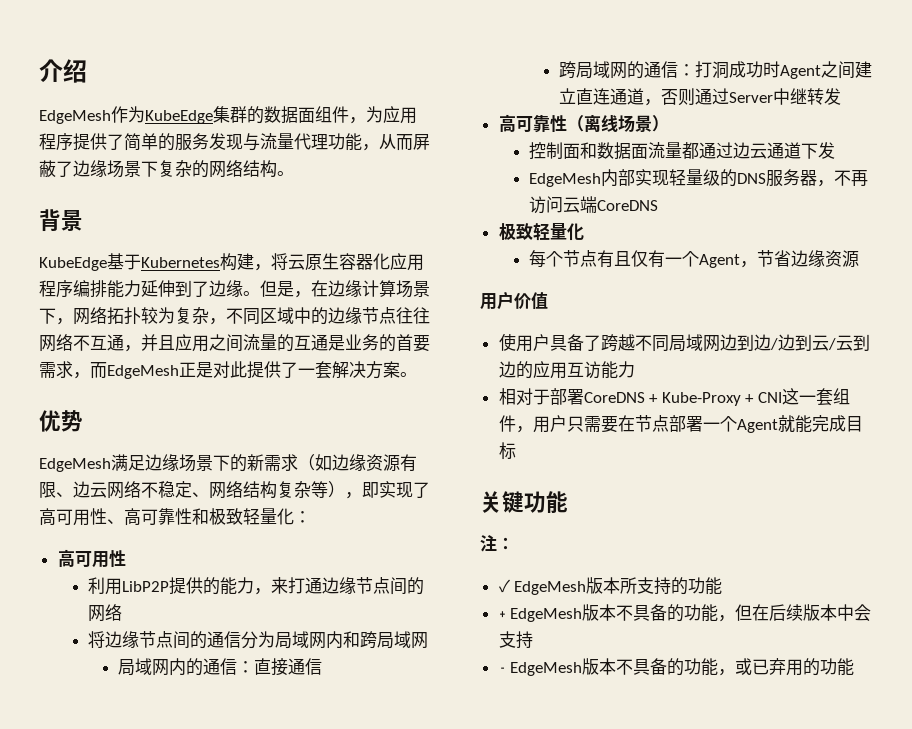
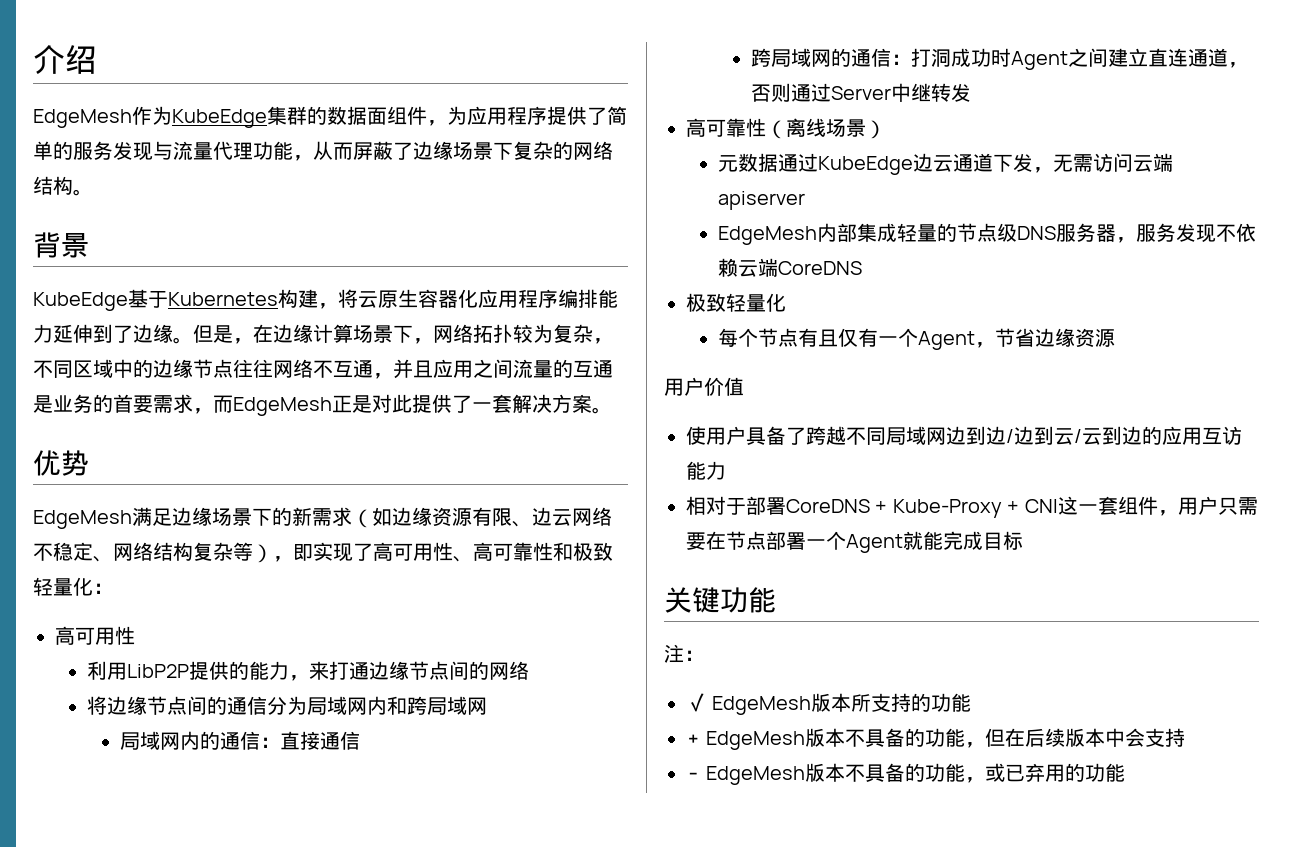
- 控制面和数据面流量都通过边云通道下发
- EdgeMesh内部实现轻量级的DNS服务器，不再访问云端CoreDNS
+ 元数据通过KubeEdge边云通道下发，无需访问云端apiserver
+ EdgeMesh内部集成轻量的节点级DNS服务器，服务发现不依赖云端CoreDNS

